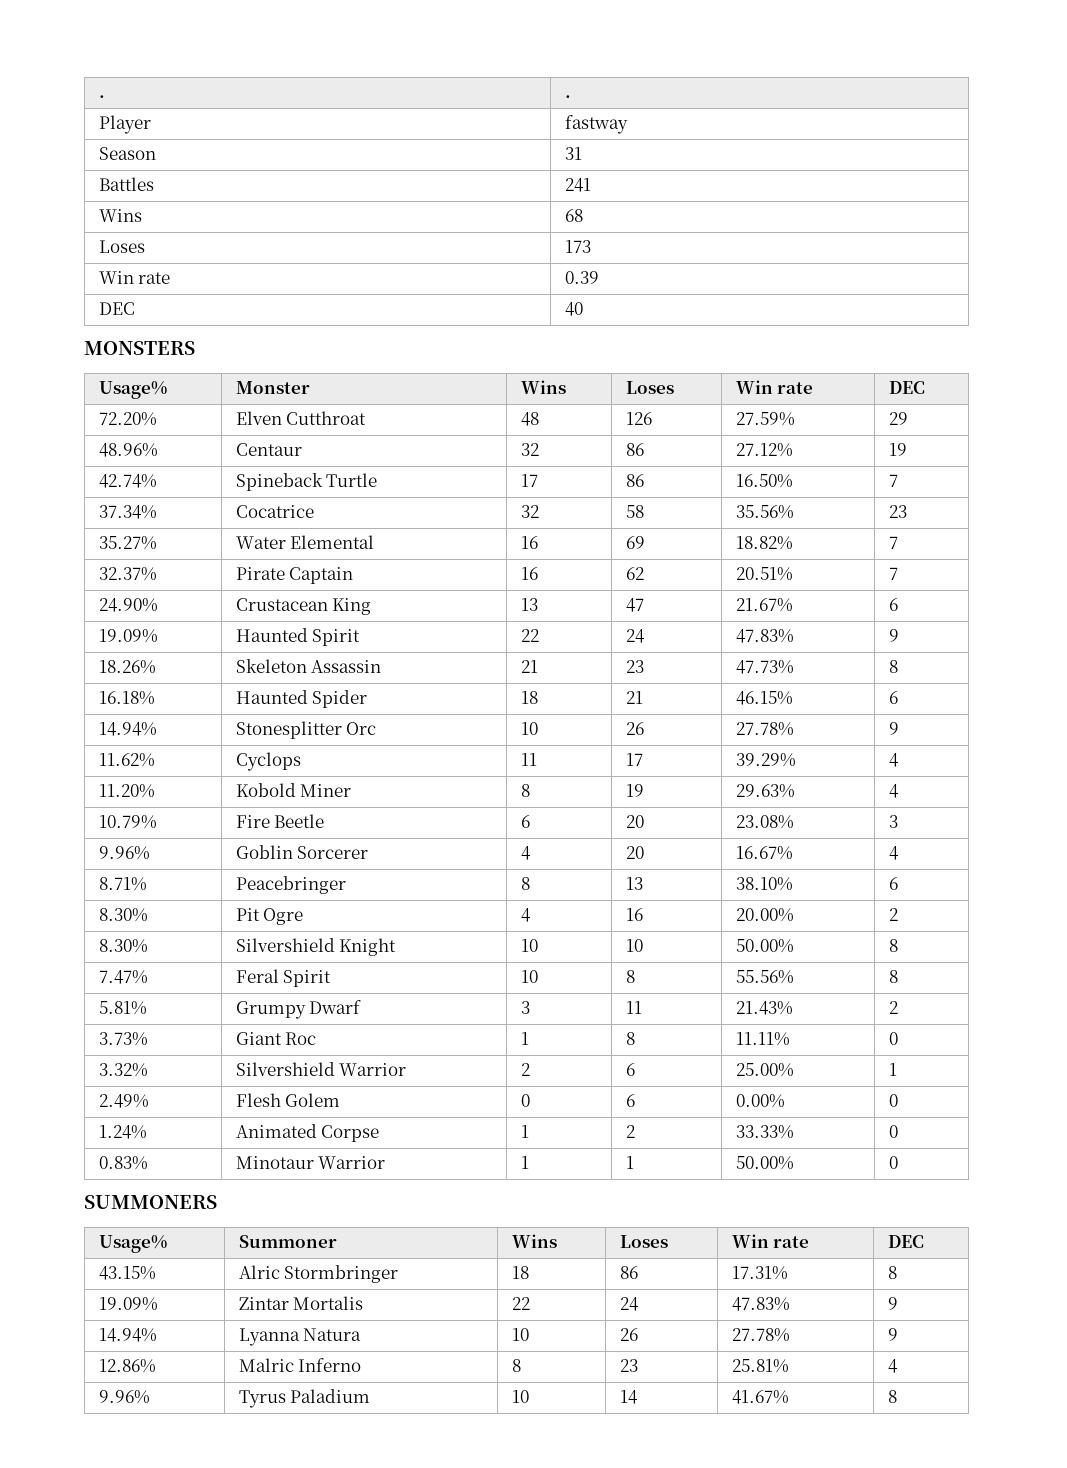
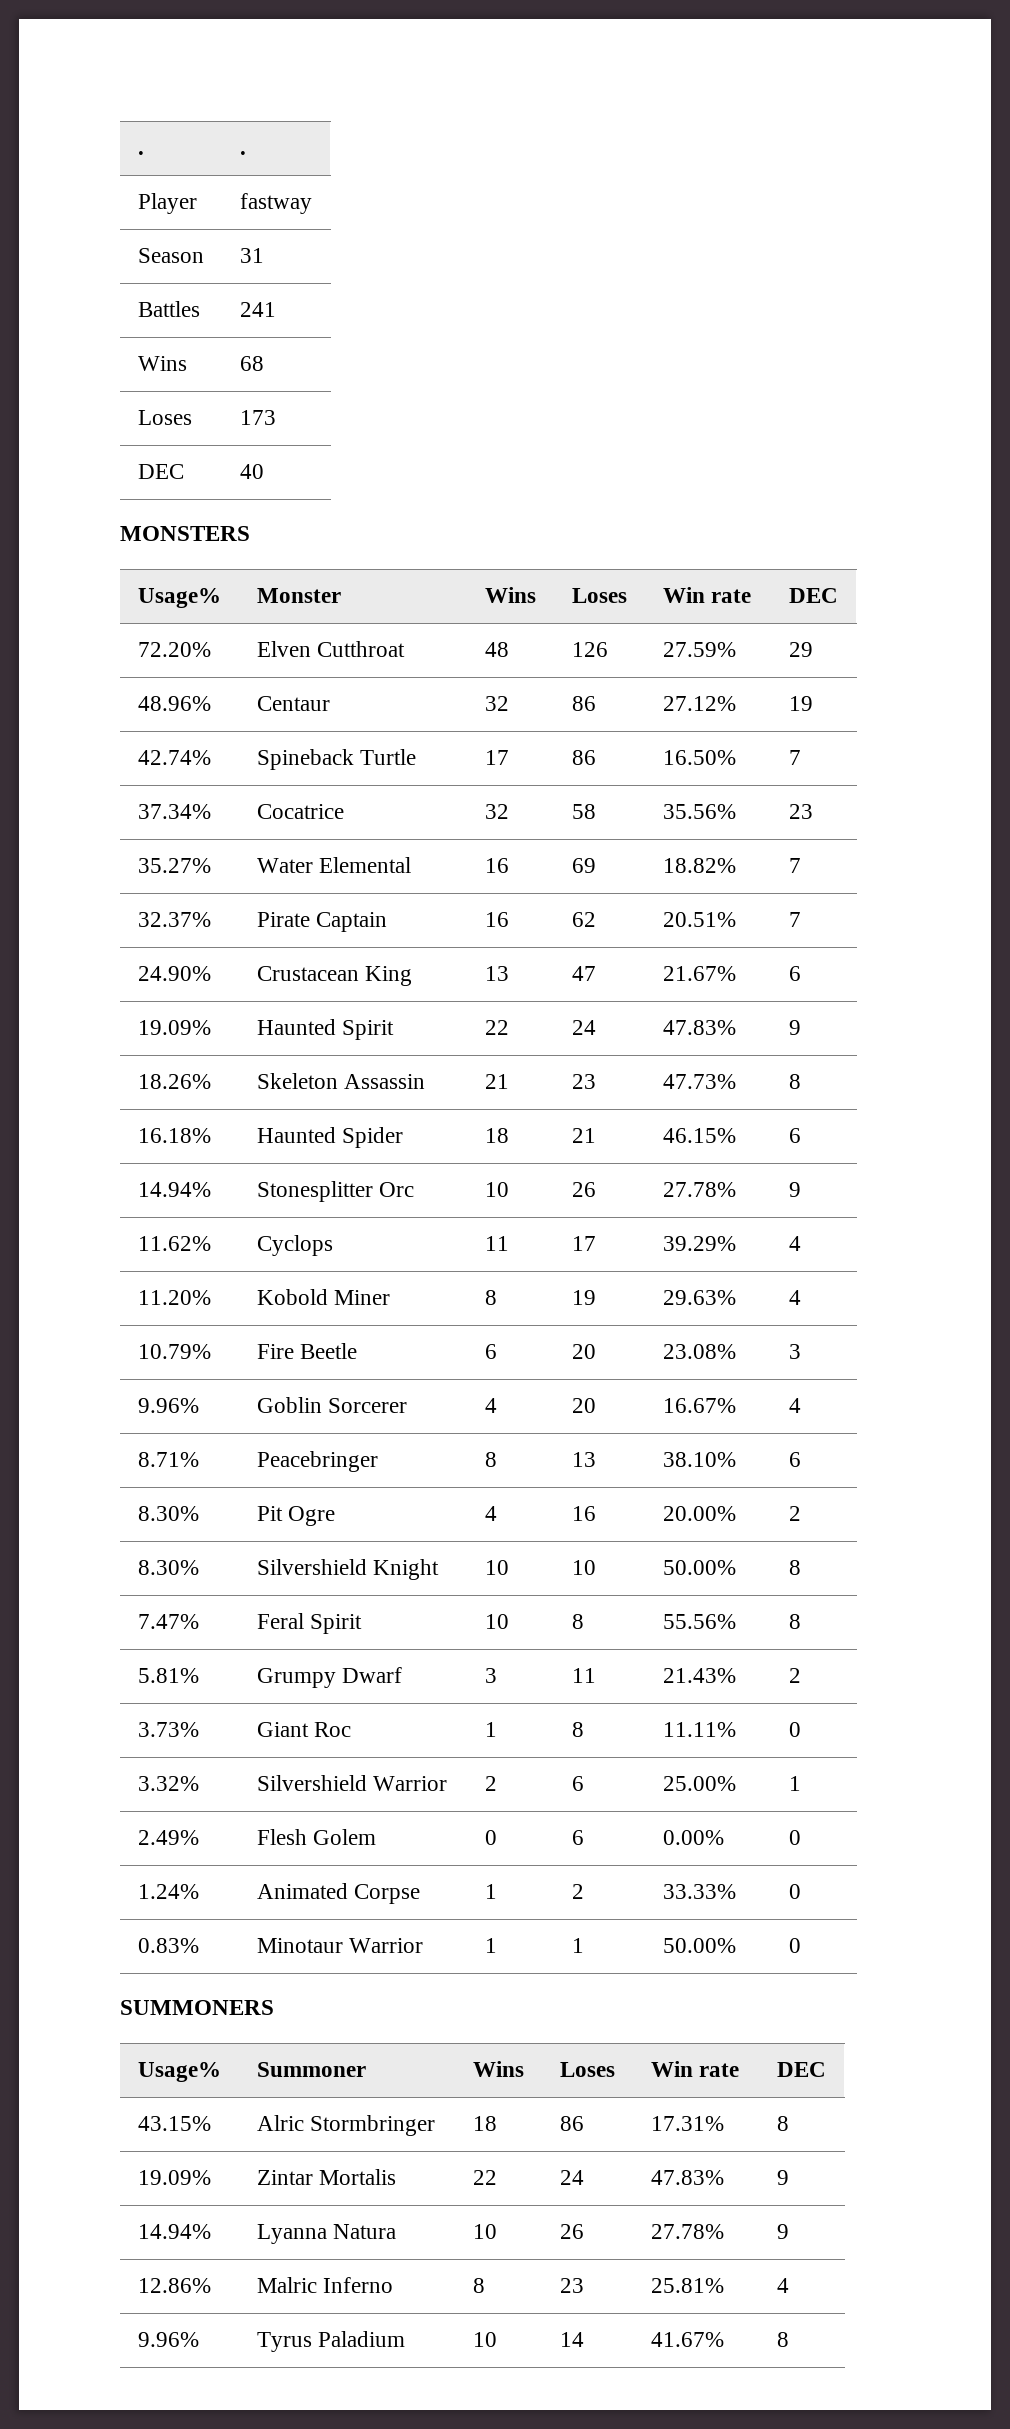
- Win rate | 0.39

